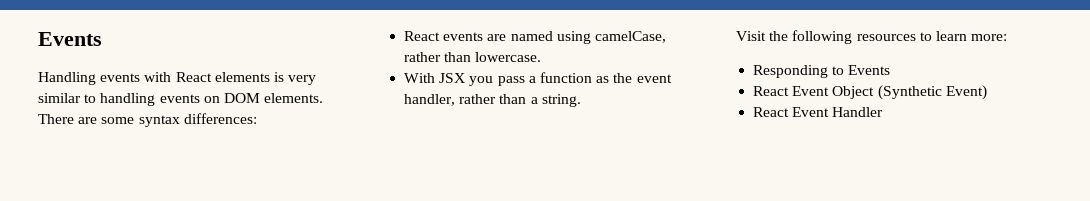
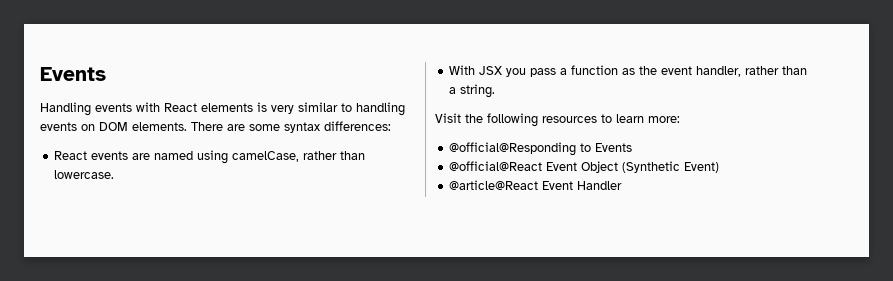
- Responding to Events
+ @official@Responding to Events
- React Event Object (Synthetic Event)
+ @official@React Event Object (Synthetic Event)
- React Event Handler
+ @article@React Event Handler

